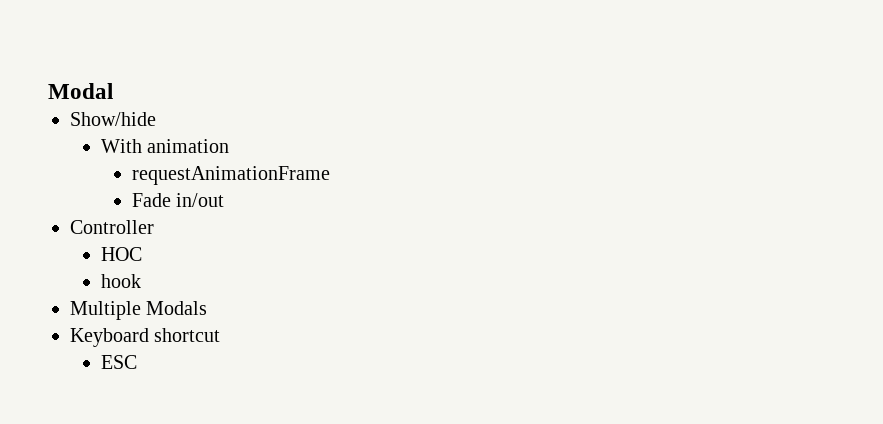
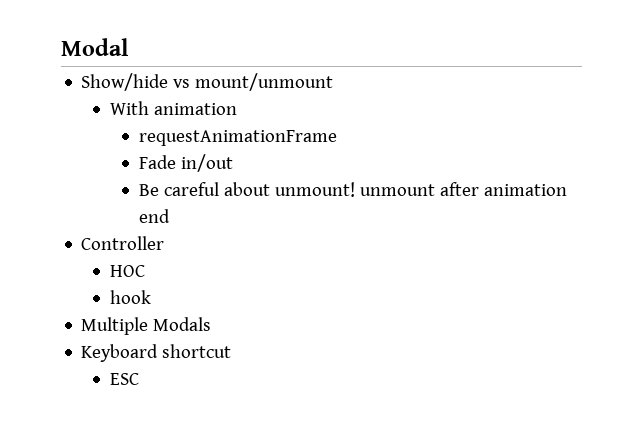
- Show/hide
+ Show/hide vs mount/unmount
+ Be careful about unmount! unmount after animation end

